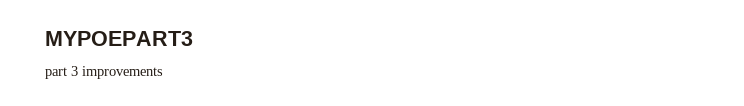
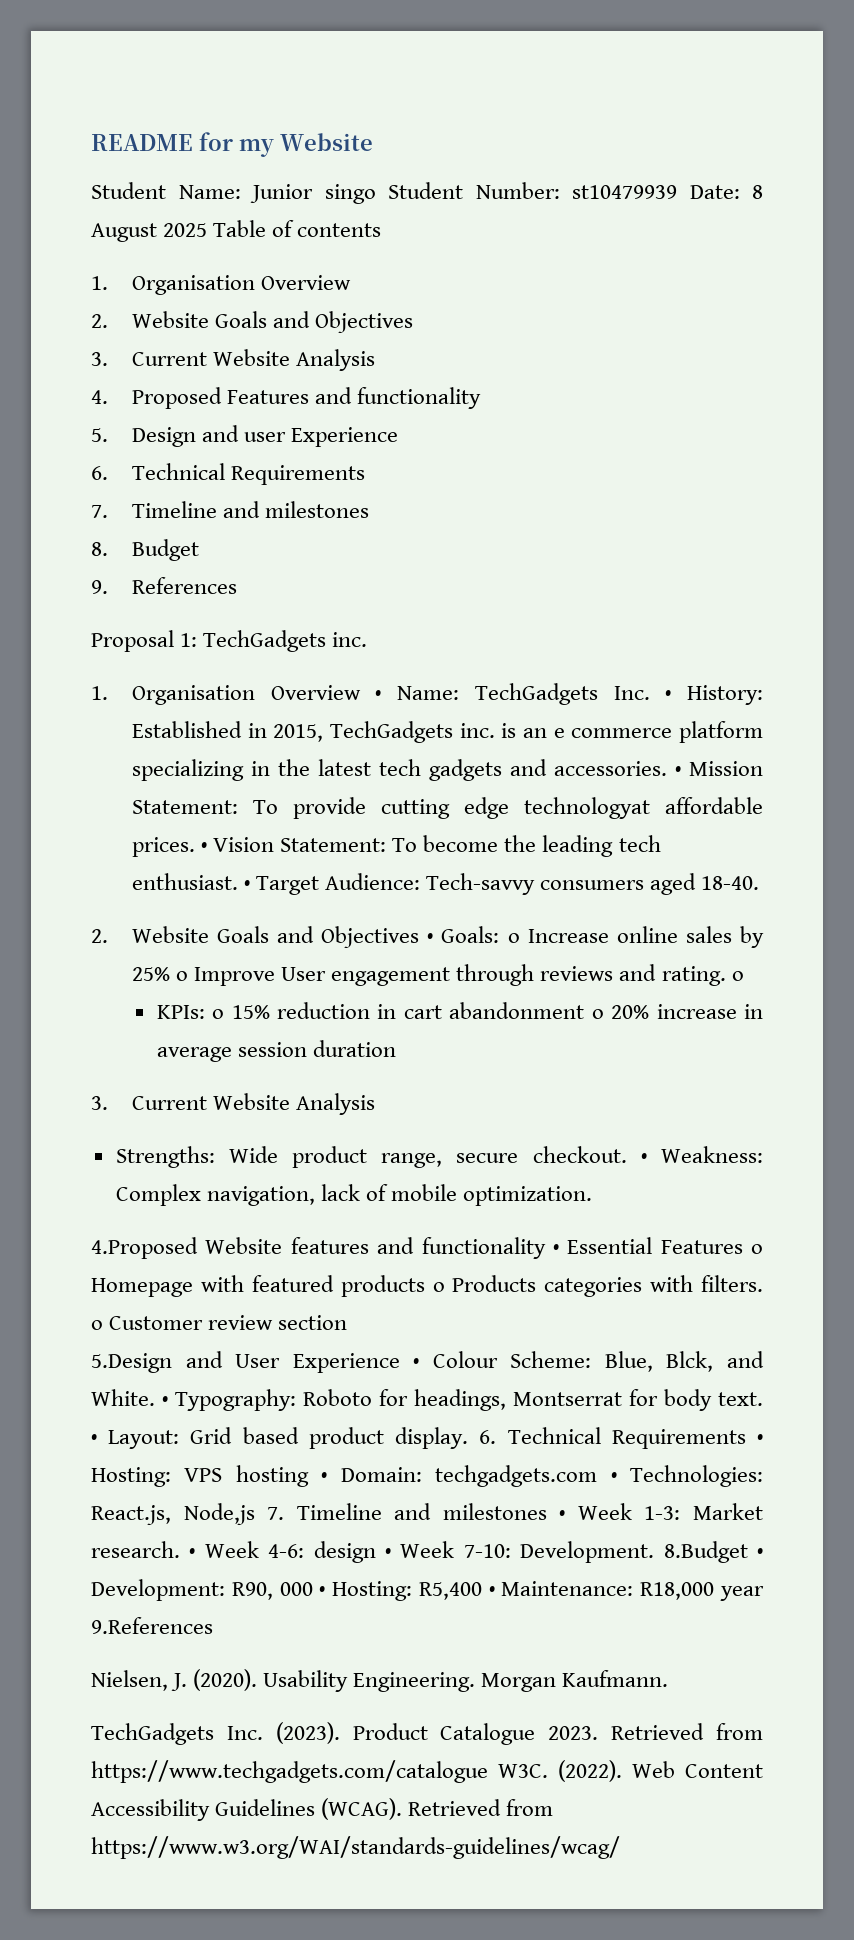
- MYPOEPART3
- part 3 improvements
+ README for my Website
+ Student Name: Junior singo Student Number: st10479939 Date: 8 August 2025 Table of contents
+ 1. Organisation Overview
+ 2. Website Goals and Objectives
+ 3. Current Website Analysis
+ 4. Proposed Features and functionality
+ 5. Design and user Experience
+ 6. Technical Requirements
+ 7. Timeline and milestones
+ 8. Budget
+ 9. References
+ Proposal 1: TechGadgets inc.
+ 1. Organisation Overview • Name: TechGadgets Inc. • History: Established in 2015, TechGadgets inc. is an e commerce platform specializing in the latest tech gadgets and accessories. • Mission Statement: To provide cutting edge technologyat affordable prices. • Vision Statement: To become the leading tech enthusiast. • Target Audience: Tech-savvy consumers aged 18-40.
+ 2. Website Goals and Objectives • Goals: o Increase online sales by 25% o Improve User engagement through reviews and rating. o
+ KPIs: o 15% reduction in cart abandonment o 20% increase in average session duration
+ 3. Current Website Analysis
+ Strengths: Wide product range, secure checkout. • Weakness: Complex navigation, lack of mobile optimization.
+ 4.Proposed Website features and functionality • Essential Features o Homepage with featured products o Products categories with filters. o Customer review section
+ 5.Design and User Experience • Colour Scheme: Blue, Blck, and White. • Typography: Roboto for headings, Montserrat for body text. • Layout: Grid based product display. 6. Technical Requirements • Hosting: VPS hosting • Domain: techgadgets.com • Technologies: React.js, Node,js 7. Timeline and milestones • Week 1-3: Market research. • Week 4-6: design • Week 7-10: Development. 8.Budget • Development: R90, 000 • Hosting: R5,400 • Maintenance: R18,000 year 9.References
+ Nielsen, J. (2020). Usability Engineering. Morgan Kaufmann.
+ TechGadgets Inc. (2023). Product Catalogue 2023. Retrieved from https://www.techgadgets.com/catalogue W3C. (2022). Web Content Accessibility Guidelines (WCAG). Retrieved from https://www.w3.org/WAI/standards-guidelines/wcag/

